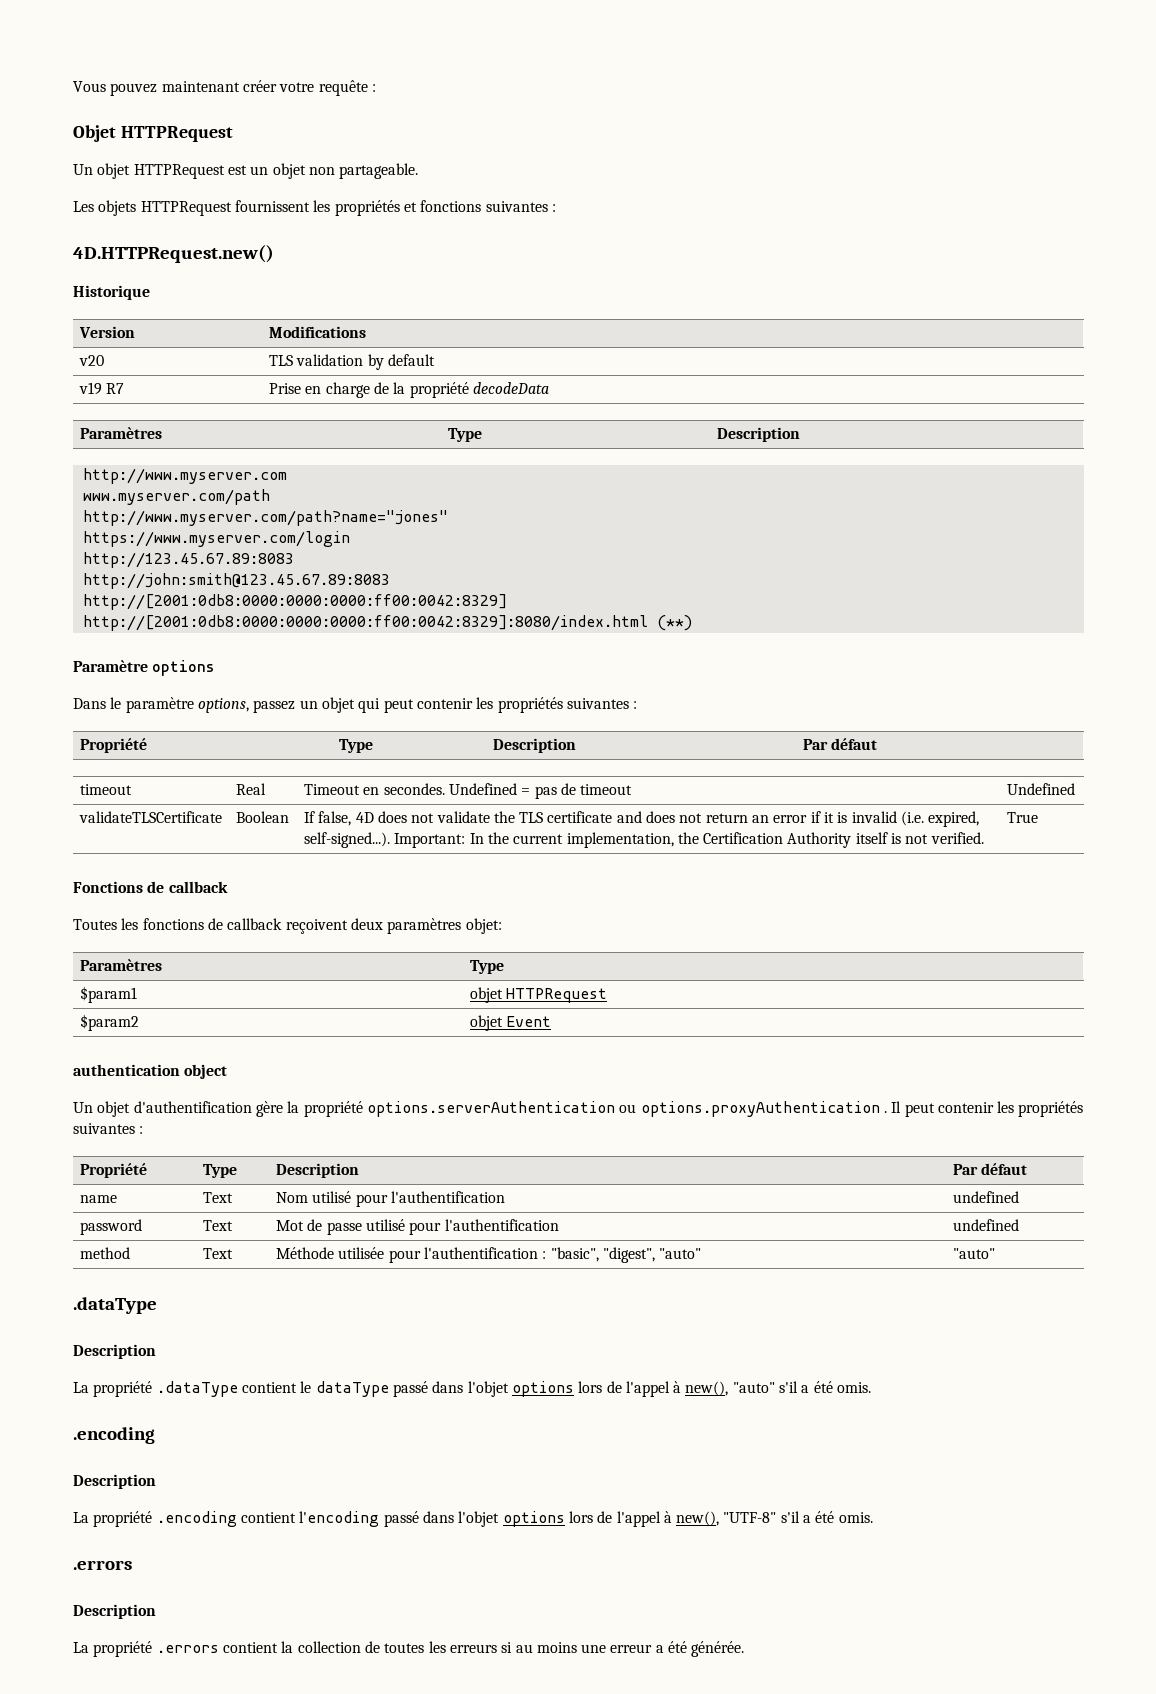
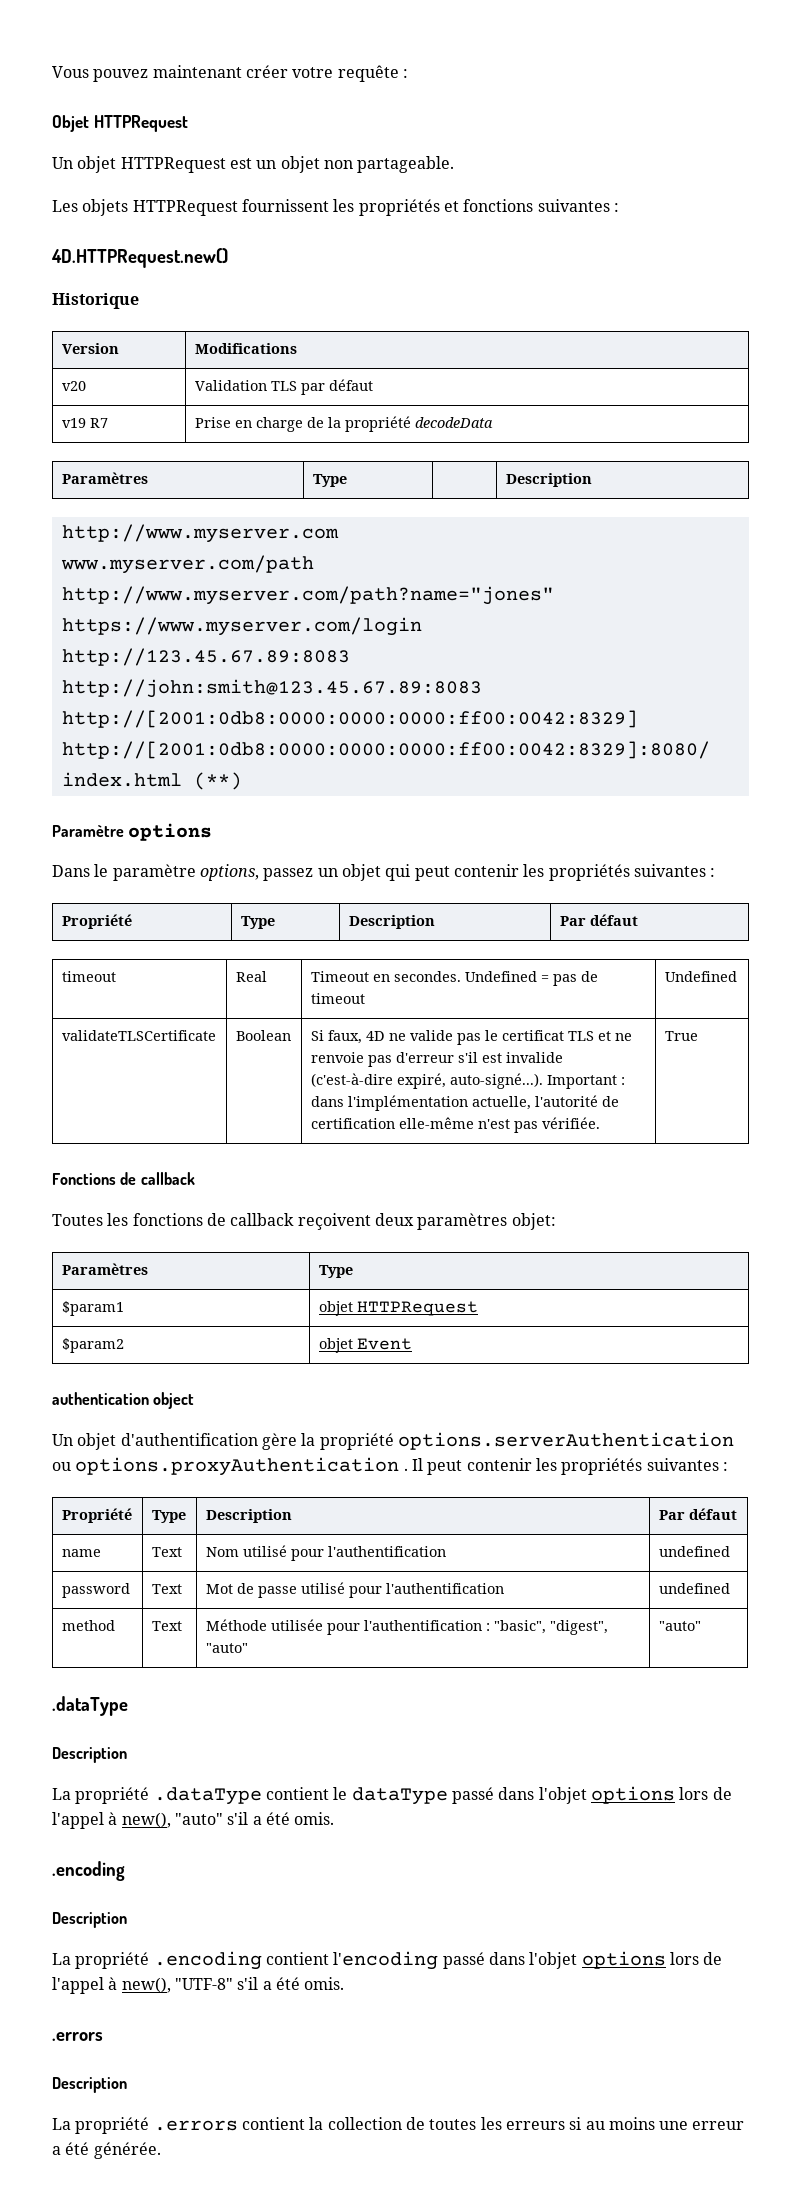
- v20 | TLS validation by default
+ v20 | Validation TLS par défaut
- validateTLSCertificate | Boolean | If false, 4D does not validate the TLS certificate and does not return an error if it is invalid (i.e. expired, self-signed...). Important: In the current implementation, the Certification Authority itself is not verified. | True
+ validateTLSCertificate | Boolean | Si faux, 4D ne valide pas le certificat TLS et ne renvoie pas d'erreur s'il est invalide (c'est-à-dire expiré, auto-signé...). Important : dans l'implémentation actuelle, l'autorité de certification elle-même n'est pas vérifiée. | True

